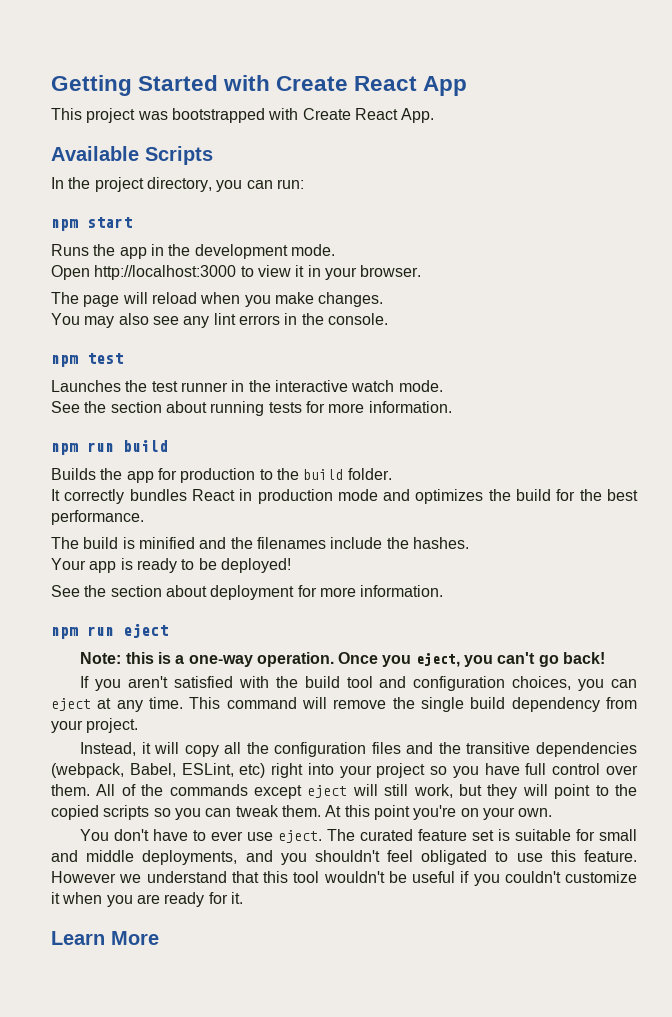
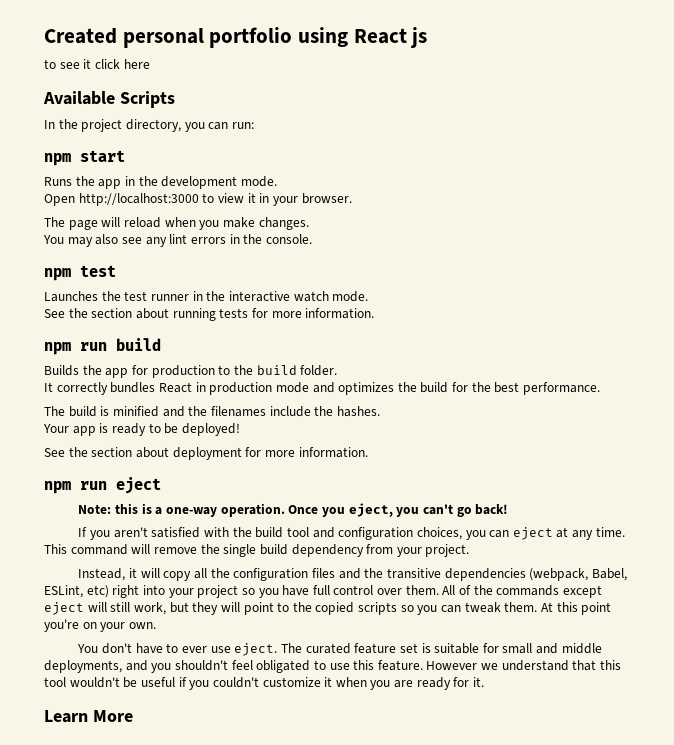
- Getting Started with Create React App
- This project was bootstrapped with Create React App.
+ Created personal portfolio using React js
+ to see it click here

